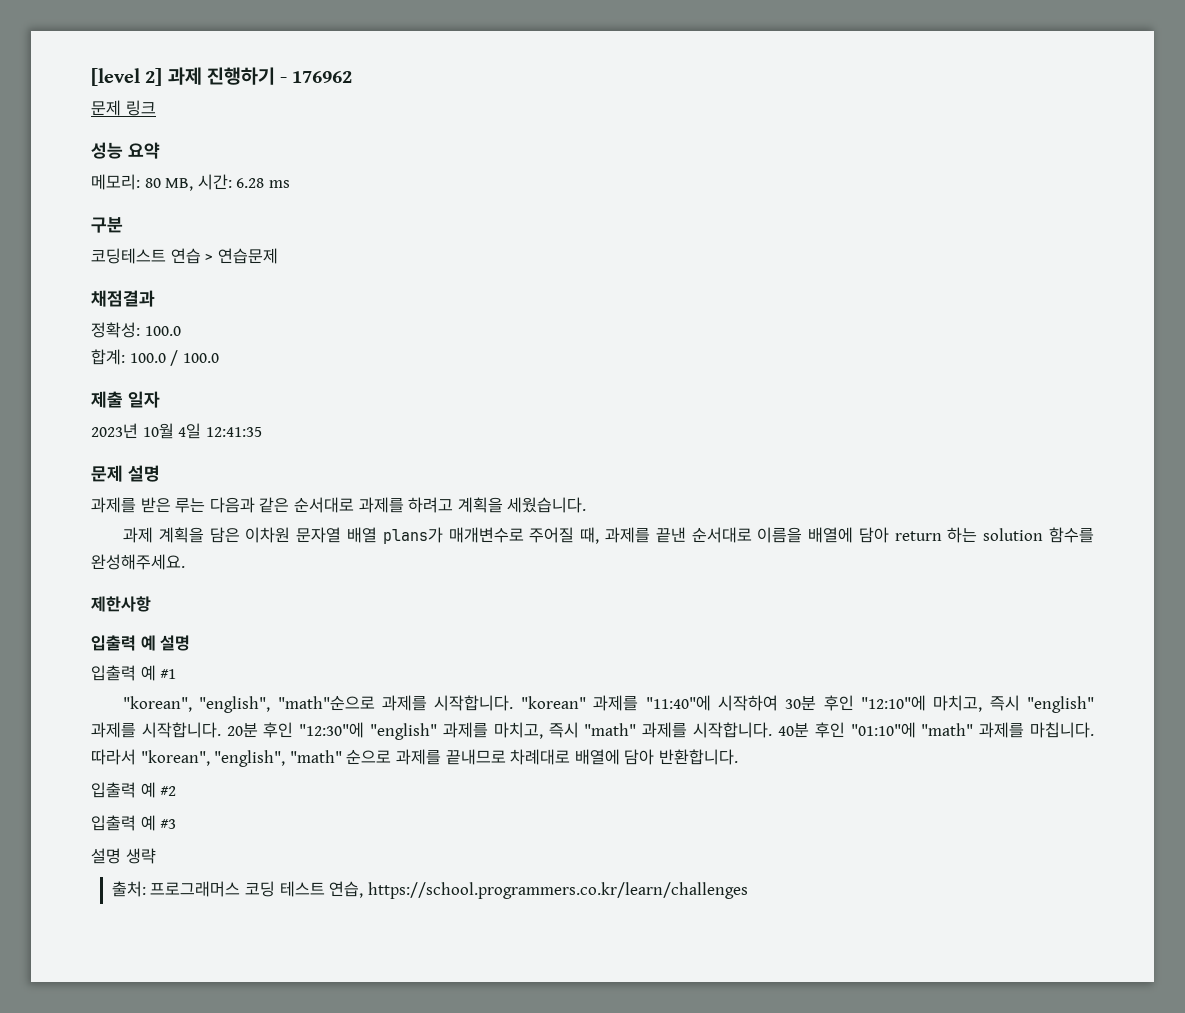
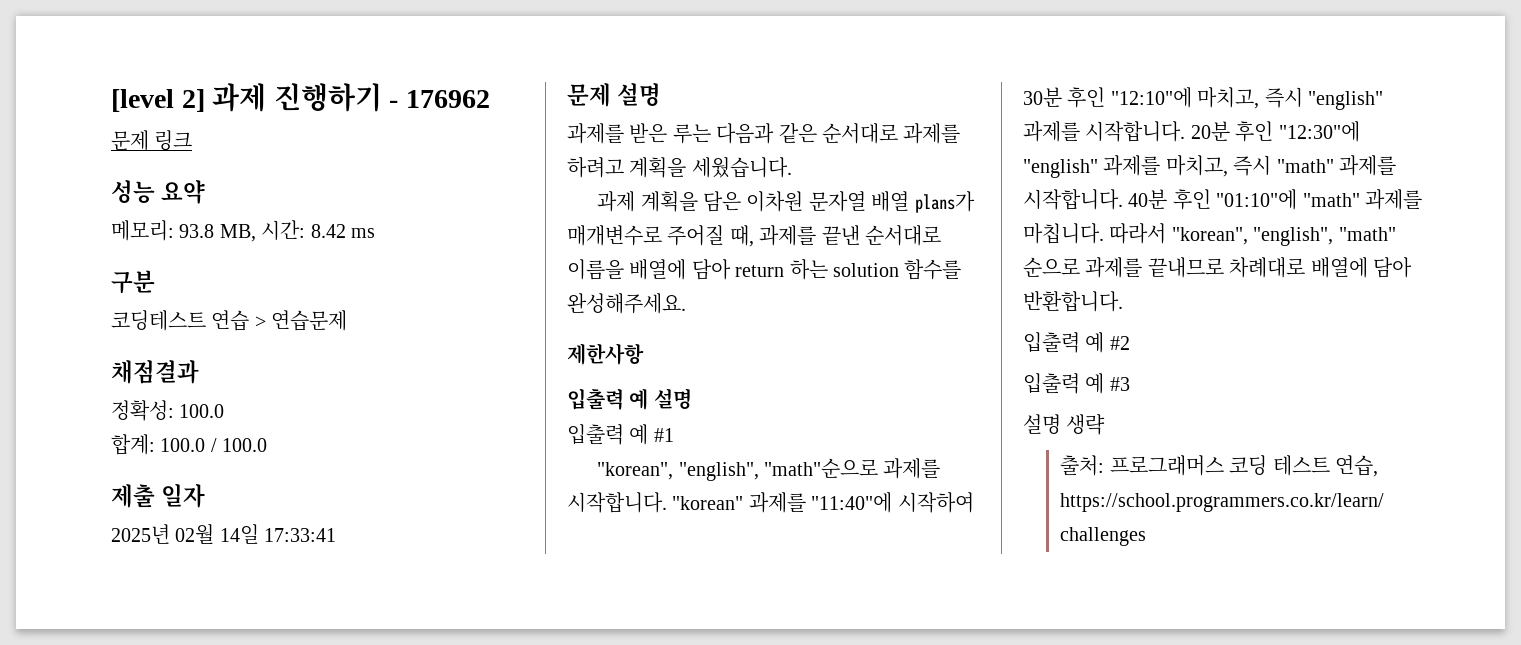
- 메모리: 80 MB, 시간: 6.28 ms
+ 메모리: 93.8 MB, 시간: 8.42 ms
- 2023년 10월 4일 12:41:35
+ 2025년 02월 14일 17:33:41

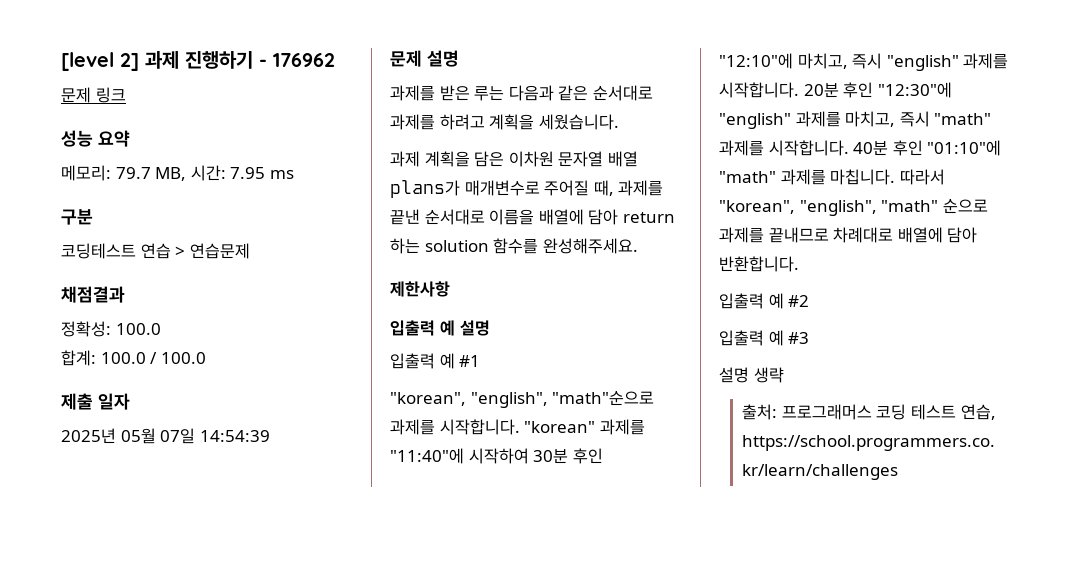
- 메모리: 93.8 MB, 시간: 8.42 ms
+ 메모리: 79.7 MB, 시간: 7.95 ms
- 2025년 02월 14일 17:33:41
+ 2025년 05월 07일 14:54:39

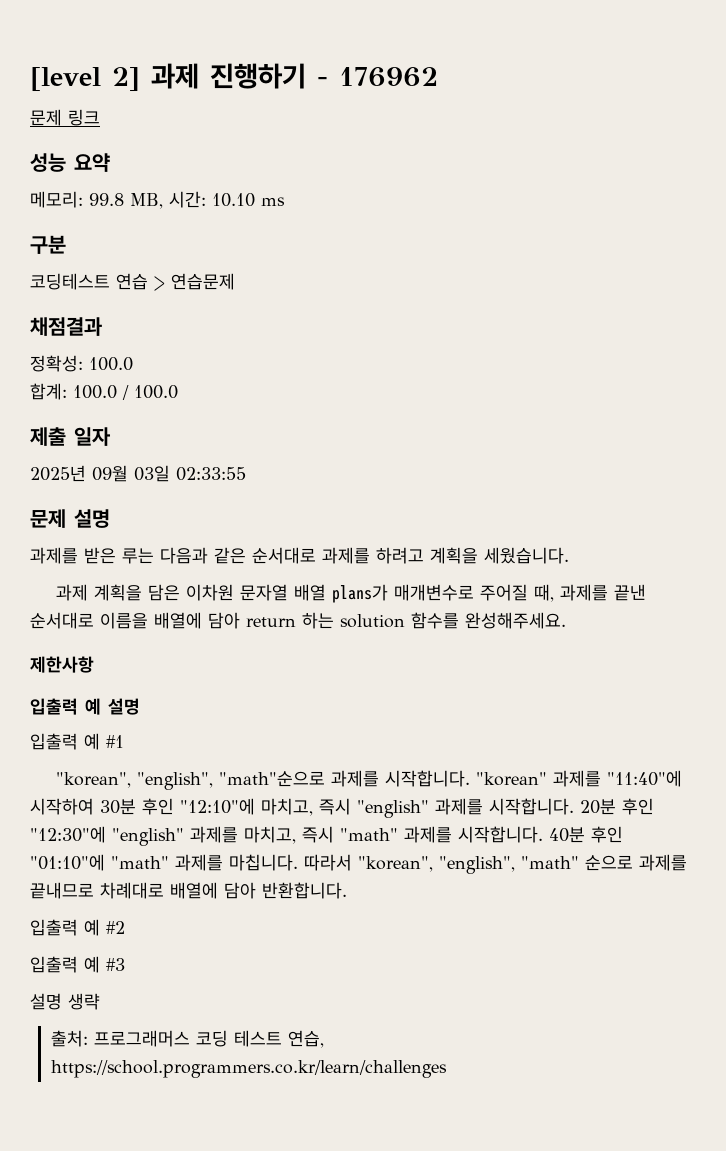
- 메모리: 79.7 MB, 시간: 7.95 ms
+ 메모리: 99.8 MB, 시간: 10.10 ms
- 2025년 05월 07일 14:54:39
+ 2025년 09월 03일 02:33:55

